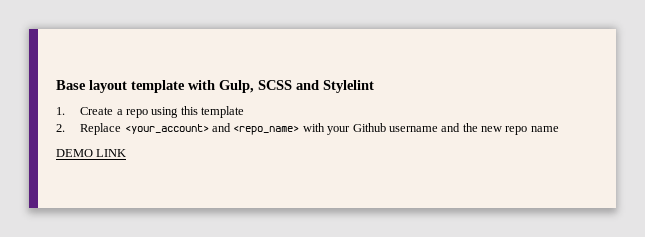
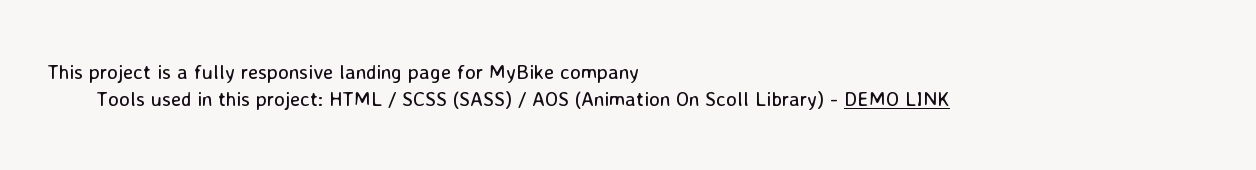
- Base layout template with Gulp, SCSS and Stylelint
- 1. Create a repo using this template
- 2. Replace <your_account> and <repo_name> with your Github username and the new repo name
- DEMO LINK
+ This project is a fully responsive landing page for MyBike company
+ Tools used in this project: HTML / SCSS (SASS) / AOS (Animation On Scoll Library) - DEMO LINK

